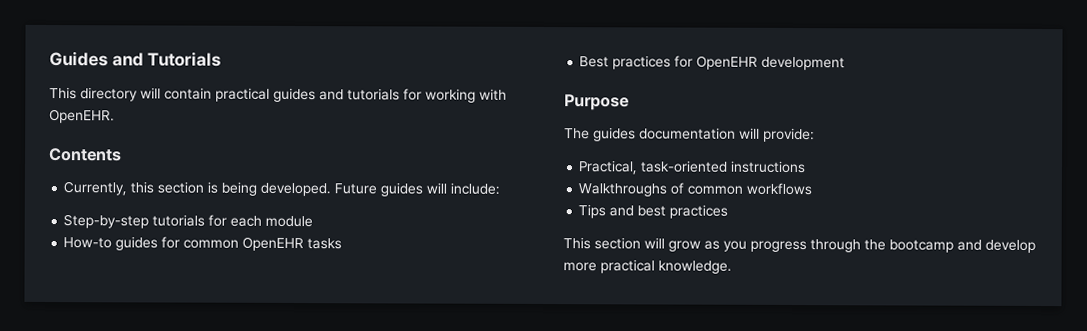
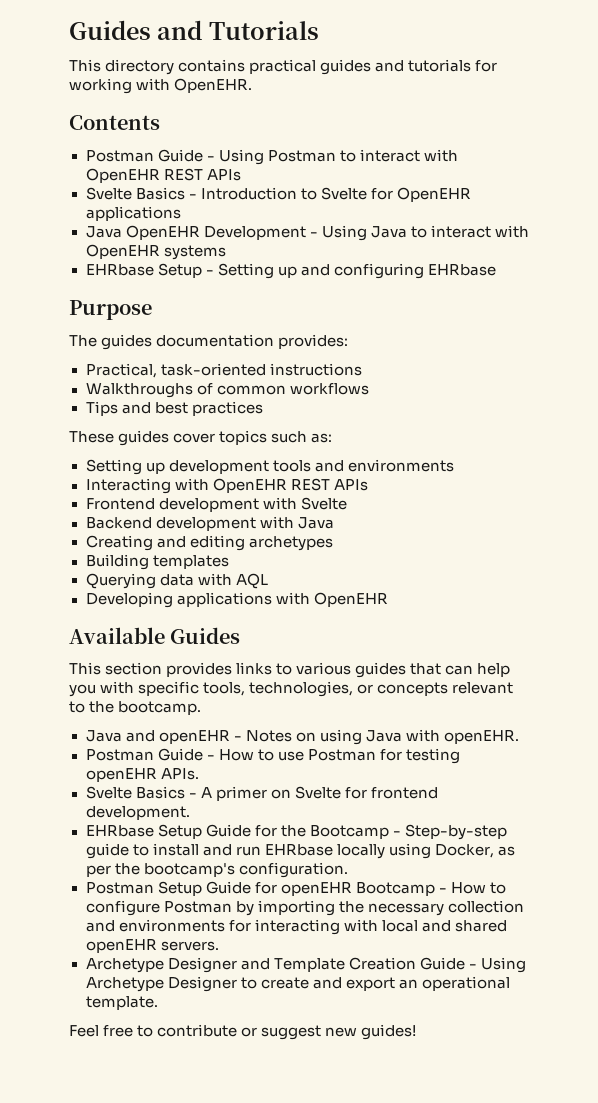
- This directory will contain practical guides and tutorials for working with OpenEHR.
+ This directory contains practical guides and tutorials for working with OpenEHR.
- Currently, this section is being developed. Future guides will include:
- Step-by-step tutorials for each module
- How-to guides for common OpenEHR tasks
- Best practices for OpenEHR development
+ Postman Guide - Using Postman to interact with OpenEHR REST APIs
+ Svelte Basics - Introduction to Svelte for OpenEHR applications
+ Java OpenEHR Development - Using Java to interact with OpenEHR systems
+ EHRbase Setup - Setting up and configuring EHRbase
- The guides documentation will provide:
+ The guides documentation provides:
- This section will grow as you progress through the bootcamp and develop more practical knowledge.
+ These guides cover topics such as:
+ Setting up development tools and environments
+ Interacting with OpenEHR REST APIs
+ Frontend development with Svelte
+ Backend development with Java
+ Creating and editing archetypes
+ Building templates
+ Querying data with AQL
+ Developing applications with OpenEHR
+ Available Guides
+ This section provides links to various guides that can help you with specific tools, technologies, or concepts relevant to the bootcamp.
+ Java and openEHR - Notes on using Java with openEHR.
+ Postman Guide - How to use Postman for testing openEHR APIs.
+ Svelte Basics - A primer on Svelte for frontend development.
+ EHRbase Setup Guide for the Bootcamp - Step-by-step guide to install and run EHRbase locally using Docker, as per the bootcamp's configuration.
+ Postman Setup Guide for openEHR Bootcamp - How to configure Postman by importing the necessary collection and environments for interacting with local and shared openEHR servers.
+ Archetype Designer and Template Creation Guide - Using Archetype Designer to create and export an operational template.
+ Feel free to contribute or suggest new guides!

